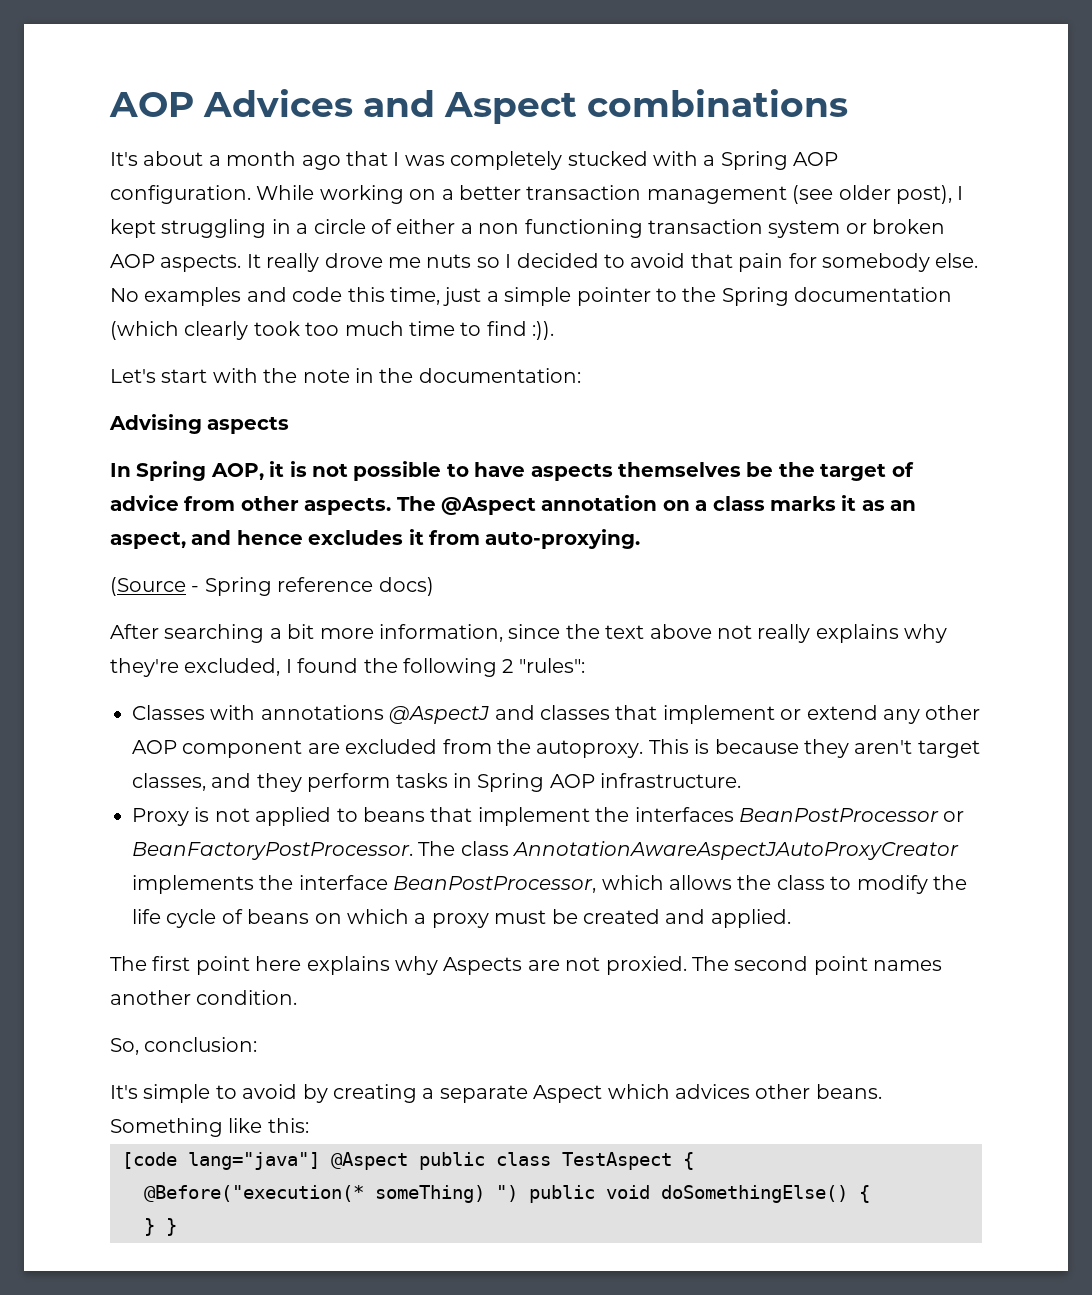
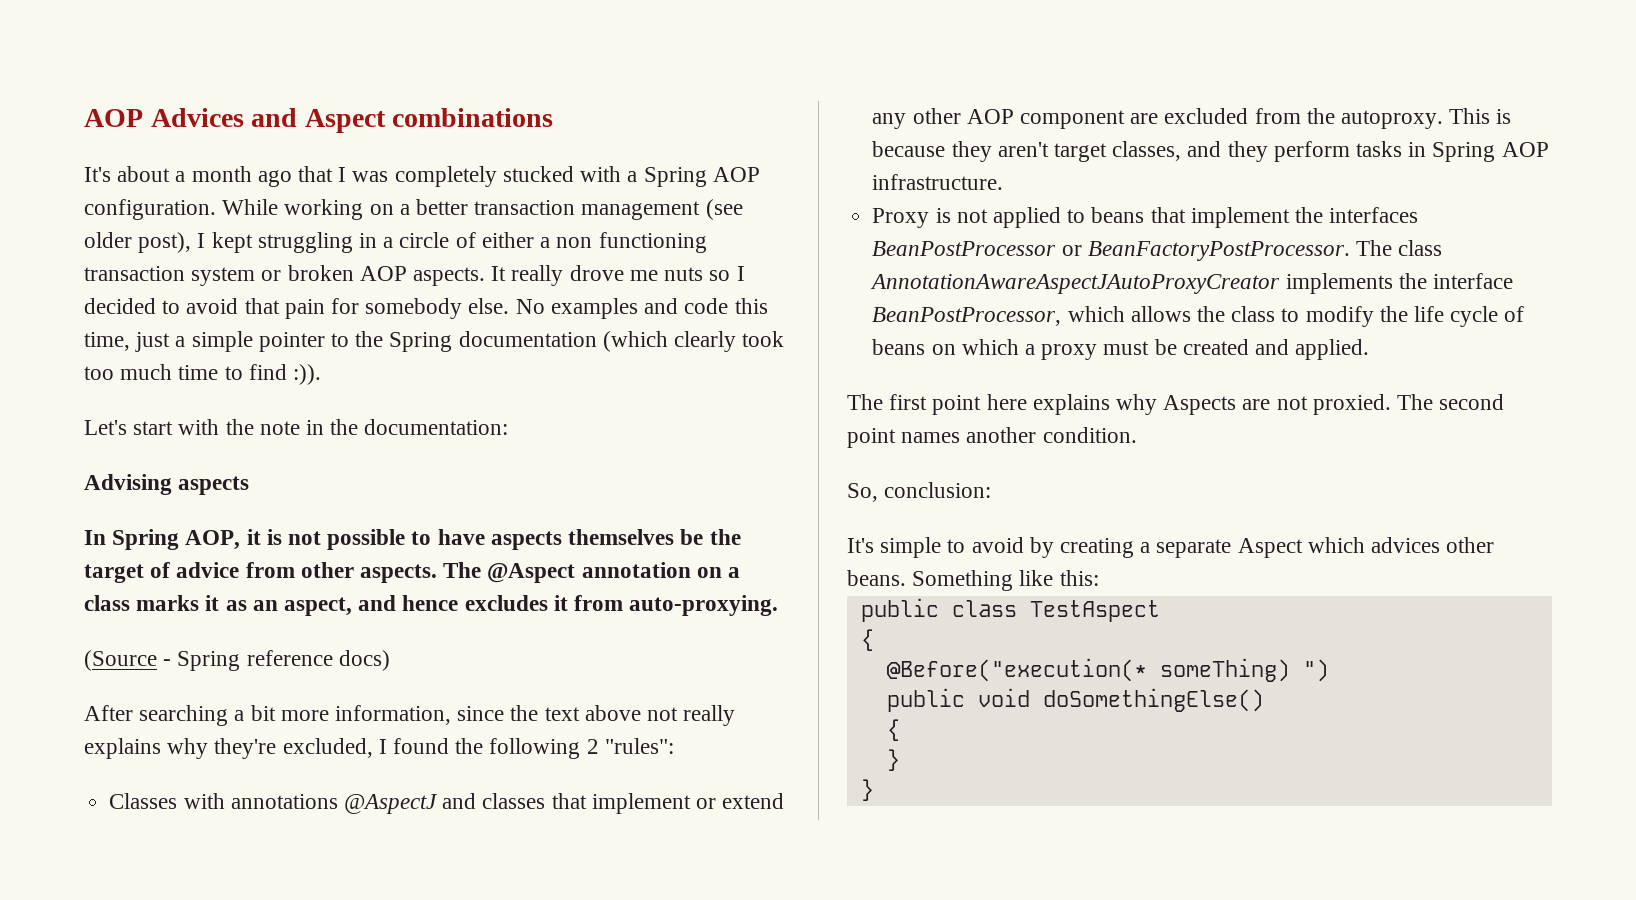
- [code lang="java"] @Aspect public class TestAspect {
+ public class TestAspect
+ {
- @Before("execution(* someThing) ") public void doSomethingElse() {
- } }
+ @Before("execution(* someThing) ")
+ public void doSomethingElse()
+ {
+ }
+ }

